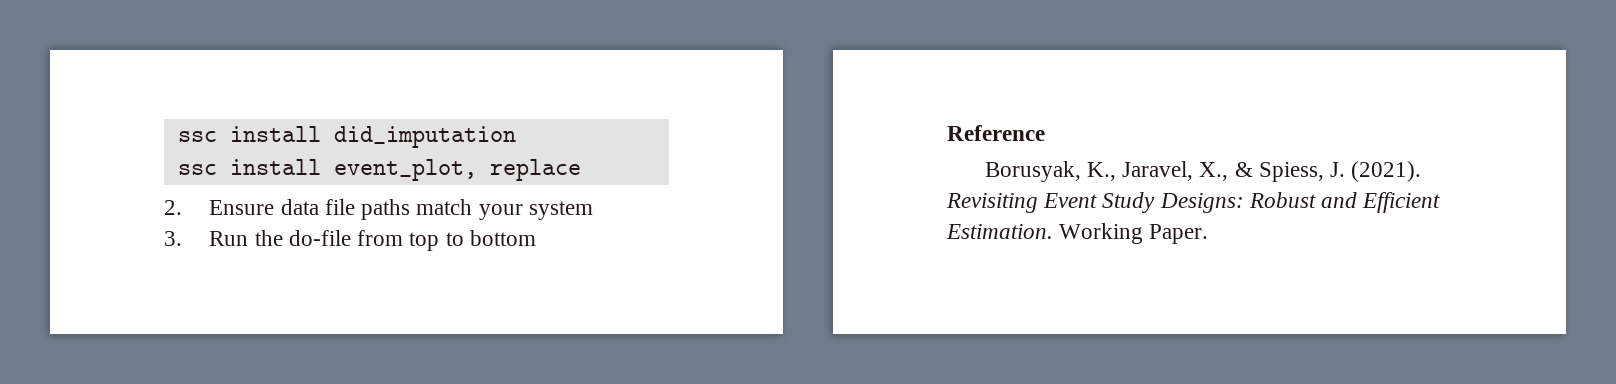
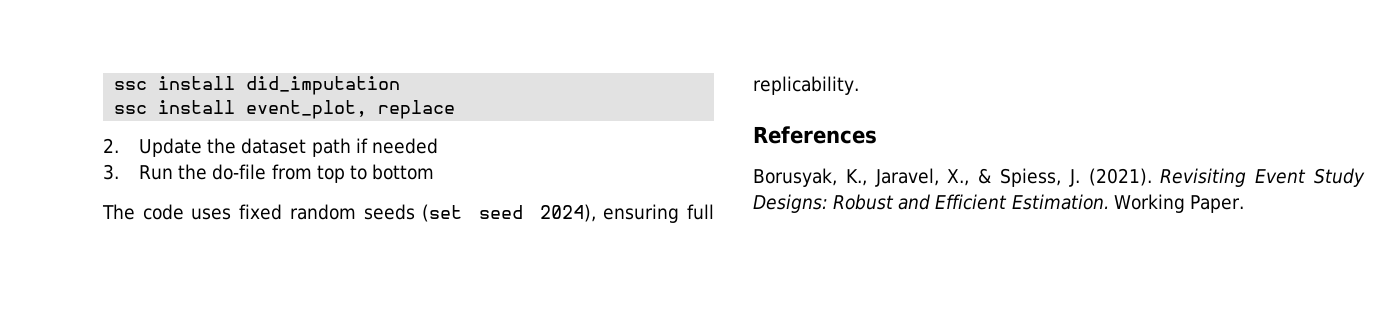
- 2. Ensure data file paths match your system
+ 2. Update the dataset path if needed
- Reference
+ The code uses fixed random seeds (set seed 2024), ensuring full replicability.
+ References

